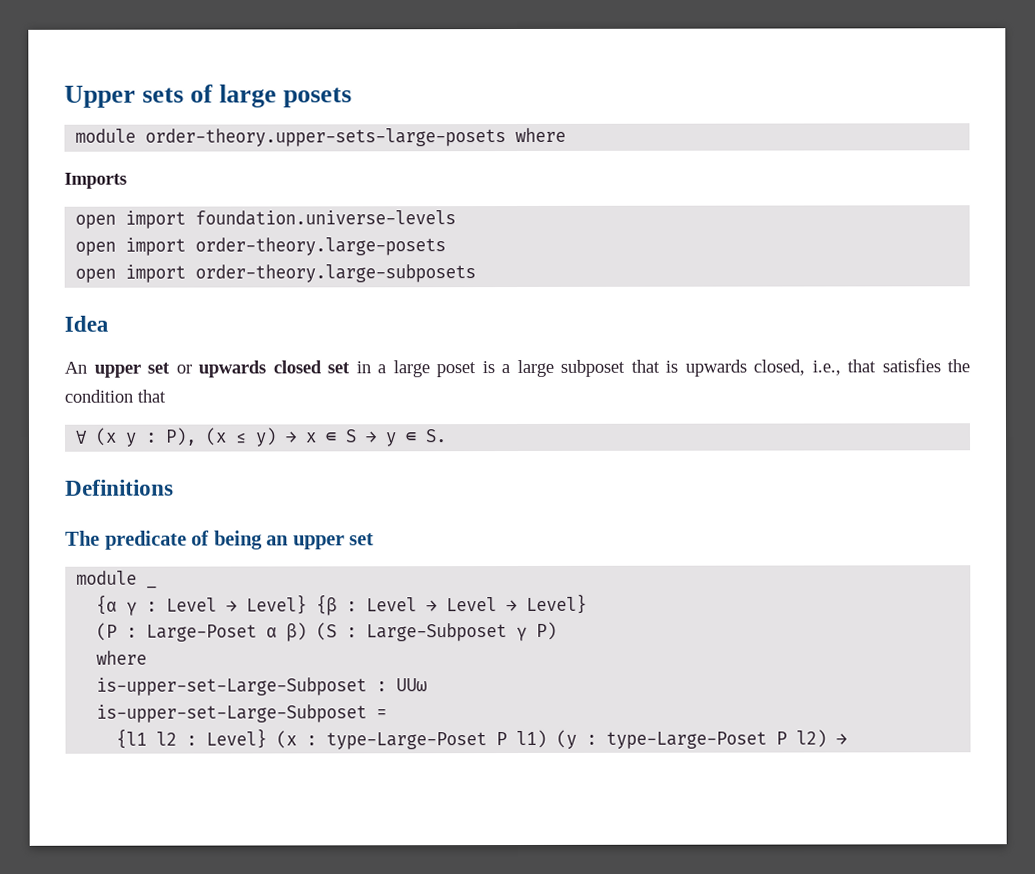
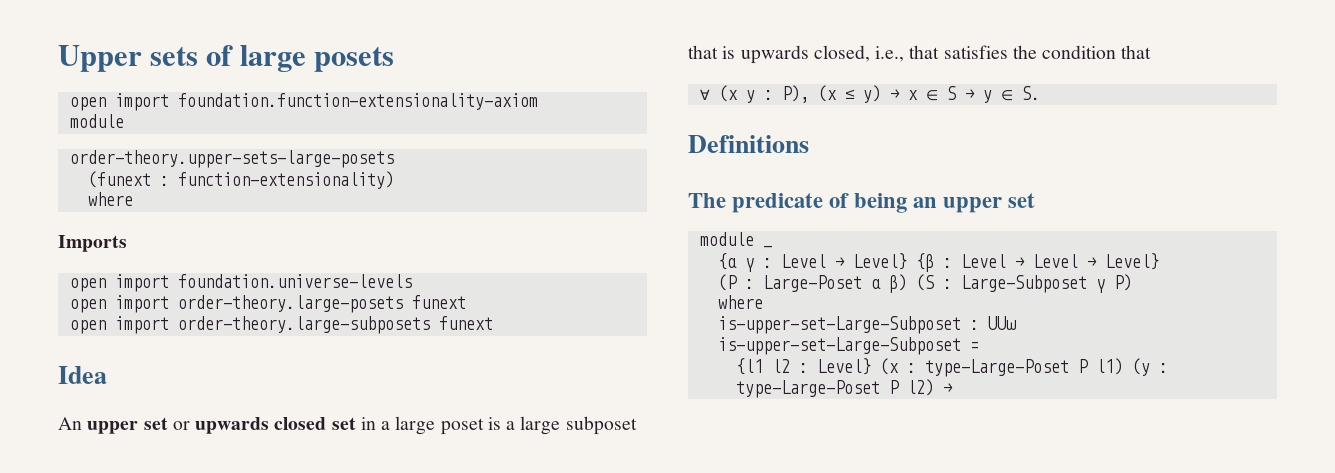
- module order-theory.upper-sets-large-posets where
+ open import foundation.function-extensionality-axiom
+ module
+ order-theory.upper-sets-large-posets
+ (funext : function-extensionality)
+ where
- open import order-theory.large-posets
+ open import order-theory.large-posets funext
- open import order-theory.large-subposets
+ open import order-theory.large-subposets funext

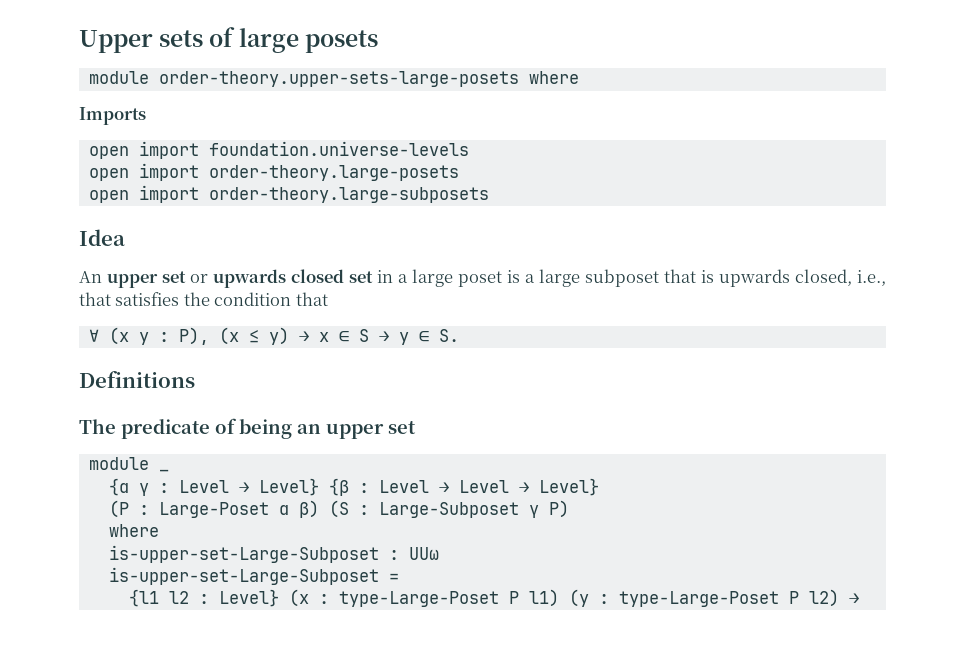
- open import foundation.function-extensionality-axiom
- module
- order-theory.upper-sets-large-posets
- (funext : function-extensionality)
- where
+ module order-theory.upper-sets-large-posets where
- open import order-theory.large-posets funext
+ open import order-theory.large-posets
- open import order-theory.large-subposets funext
+ open import order-theory.large-subposets

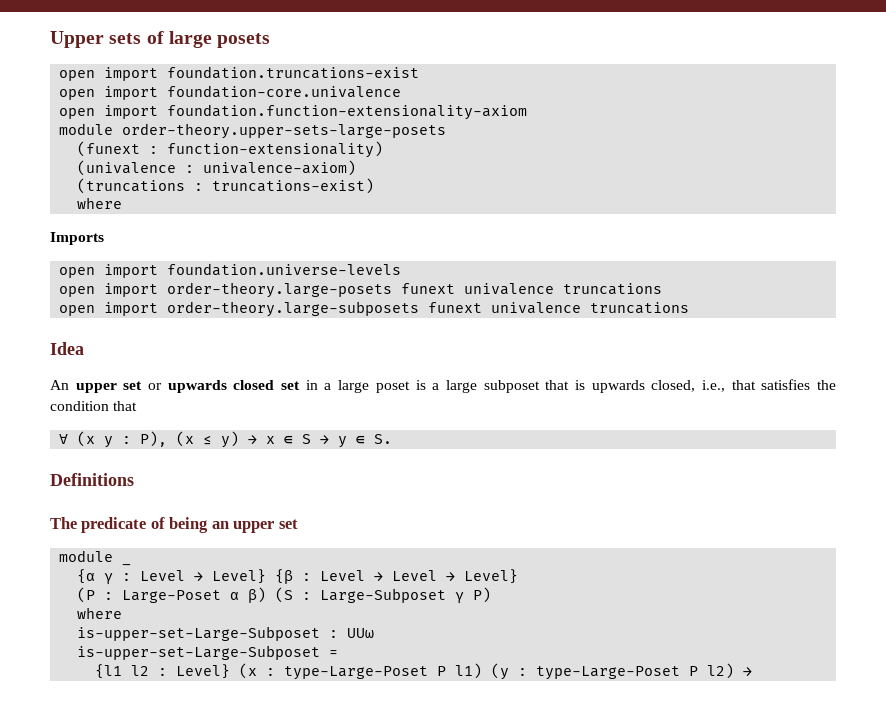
- module order-theory.upper-sets-large-posets where
+ open import foundation.truncations-exist
+ open import foundation-core.univalence
+ open import foundation.function-extensionality-axiom
+ module order-theory.upper-sets-large-posets
+ (funext : function-extensionality)
+ (univalence : univalence-axiom)
+ (truncations : truncations-exist)
+ where
- open import order-theory.large-posets
+ open import order-theory.large-posets funext univalence truncations
- open import order-theory.large-subposets
+ open import order-theory.large-subposets funext univalence truncations

